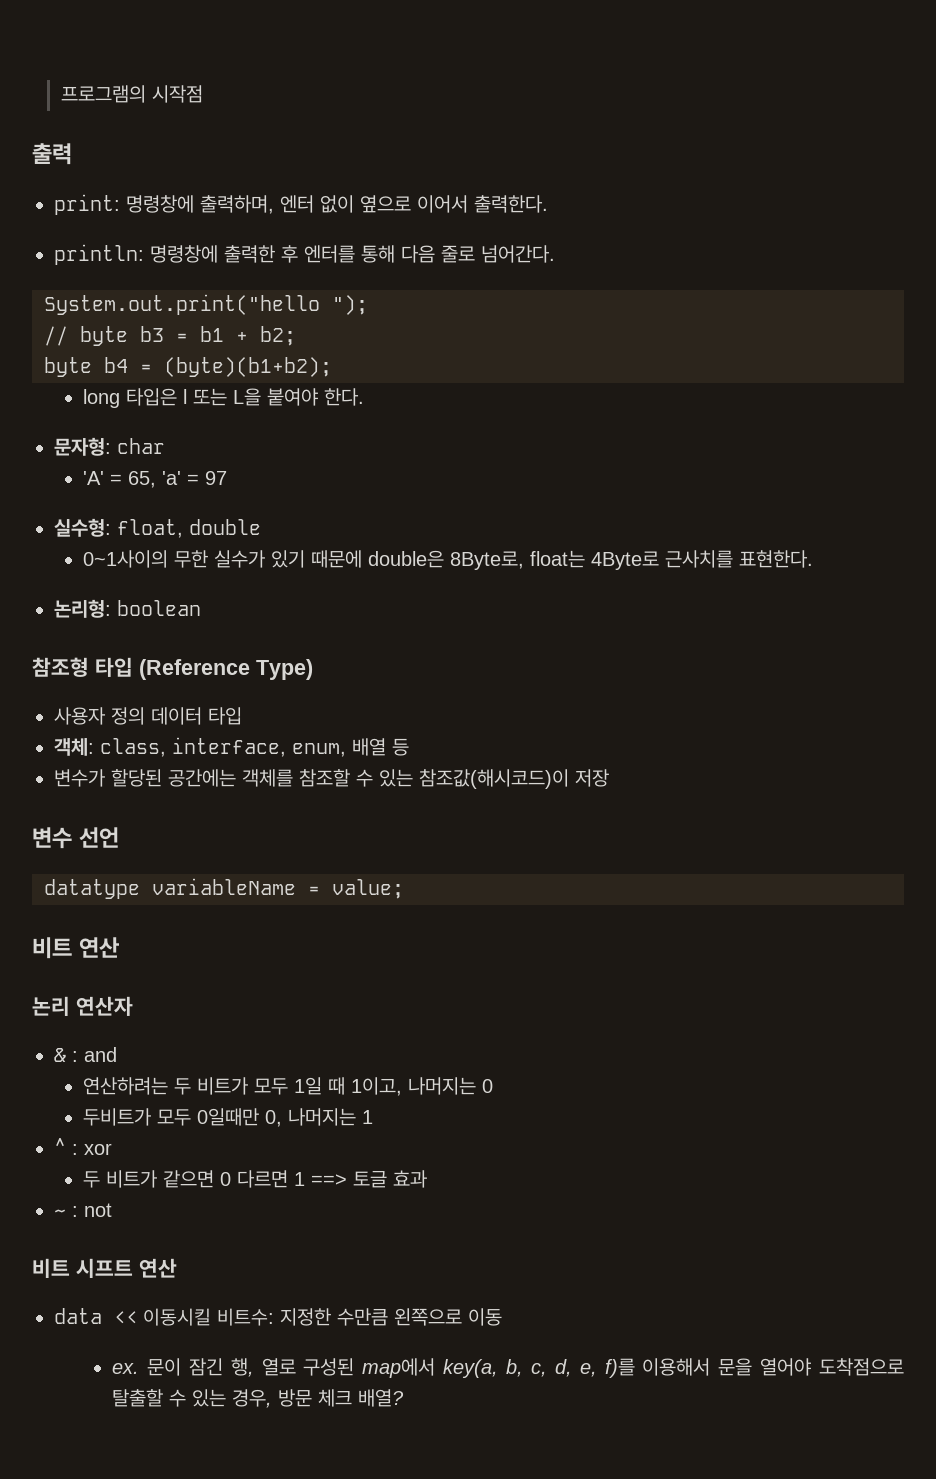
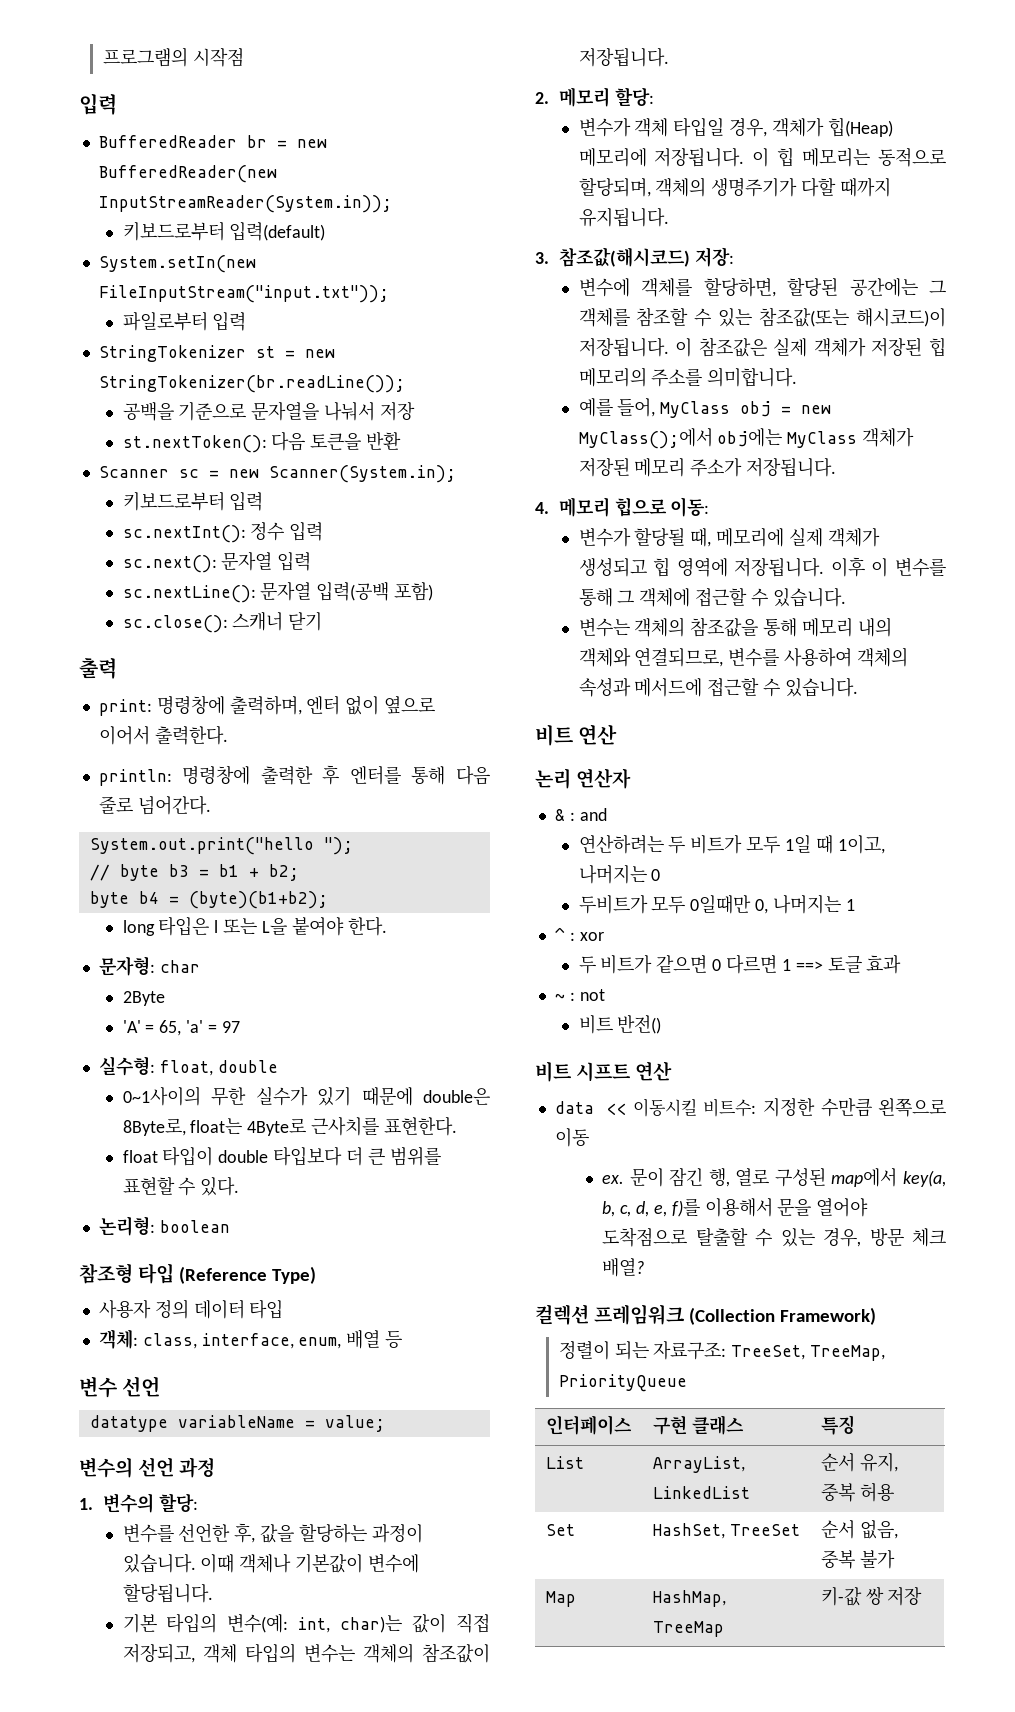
  프로그램의 시작점
+ 입력
+ BufferedReader br = new BufferedReader(new InputStreamReader(System.in));
+ 키보드로부터 입력(default)
+ System.setIn(new FileInputStream("input.txt"));
+ 파일로부터 입력
+ StringTokenizer st = new StringTokenizer(br.readLine());
+ 공백을 기준으로 문자열을 나눠서 저장
+ st.nextToken(): 다음 토큰을 반환
+ Scanner sc = new Scanner(System.in);
+ 키보드로부터 입력
+ sc.nextInt(): 정수 입력
+ sc.next(): 문자열 입력
+ sc.nextLine(): 문자열 입력(공백 포함)
+ sc.close(): 스캐너 닫기
+ 2Byte
+ float 타입이 double 타입보다 더 큰 범위를 표현할 수 있다.
- 변수가 할당된 공간에는 객체를 참조할 수 있는 참조값(해시코드)이 저장
+ 변수의 선언 과정
+ 1. 변수의 할당:
+ 변수를 선언한 후, 값을 할당하는 과정이 있습니다. 이때 객체나 기본값이 변수에 할당됩니다.
+ 기본 타입의 변수(예: int, char)는 값이 직접 저장되고, 객체 타입의 변수는 객체의 참조값이 저장됩니다.
+ 2. 메모리 할당:
+ 변수가 객체 타입일 경우, 객체가 힙(Heap) 메모리에 저장됩니다. 이 힙 메모리는 동적으로 할당되며, 객체의 생명주기가 다할 때까지 유지됩니다.
+ 3. 참조값(해시코드) 저장:
+ 변수에 객체를 할당하면, 할당된 공간에는 그 객체를 참조할 수 있는 참조값(또는 해시코드)이 저장됩니다. 이 참조값은 실제 객체가 저장된 힙 메모리의 주소를 의미합니다.
+ 예를 들어, MyClass obj = new MyClass();에서 obj에는 MyClass 객체가 저장된 메모리 주소가 저장됩니다.
+ 4. 메모리 힙으로 이동:
+ 변수가 할당될 때, 메모리에 실제 객체가 생성되고 힙 영역에 저장됩니다. 이후 이 변수를 통해 그 객체에 접근할 수 있습니다.
+ 변수는 객체의 참조값을 통해 메모리 내의 객체와 연결되므로, 변수를 사용하여 객체의 속성과 메서드에 접근할 수 있습니다.
+ 비트 반전()
+ 컬렉션 프레임워크 (Collection Framework)
+ 정렬이 되는 자료구조: TreeSet, TreeMap, PriorityQueue
+ 인터페이스 | 구현 클래스 | 특징
+ List | ArrayList, LinkedList | 순서 유지, 중복 허용
+ Set | HashSet, TreeSet | 순서 없음, 중복 불가
+ Map | HashMap, TreeMap | 키-값 쌍 저장

